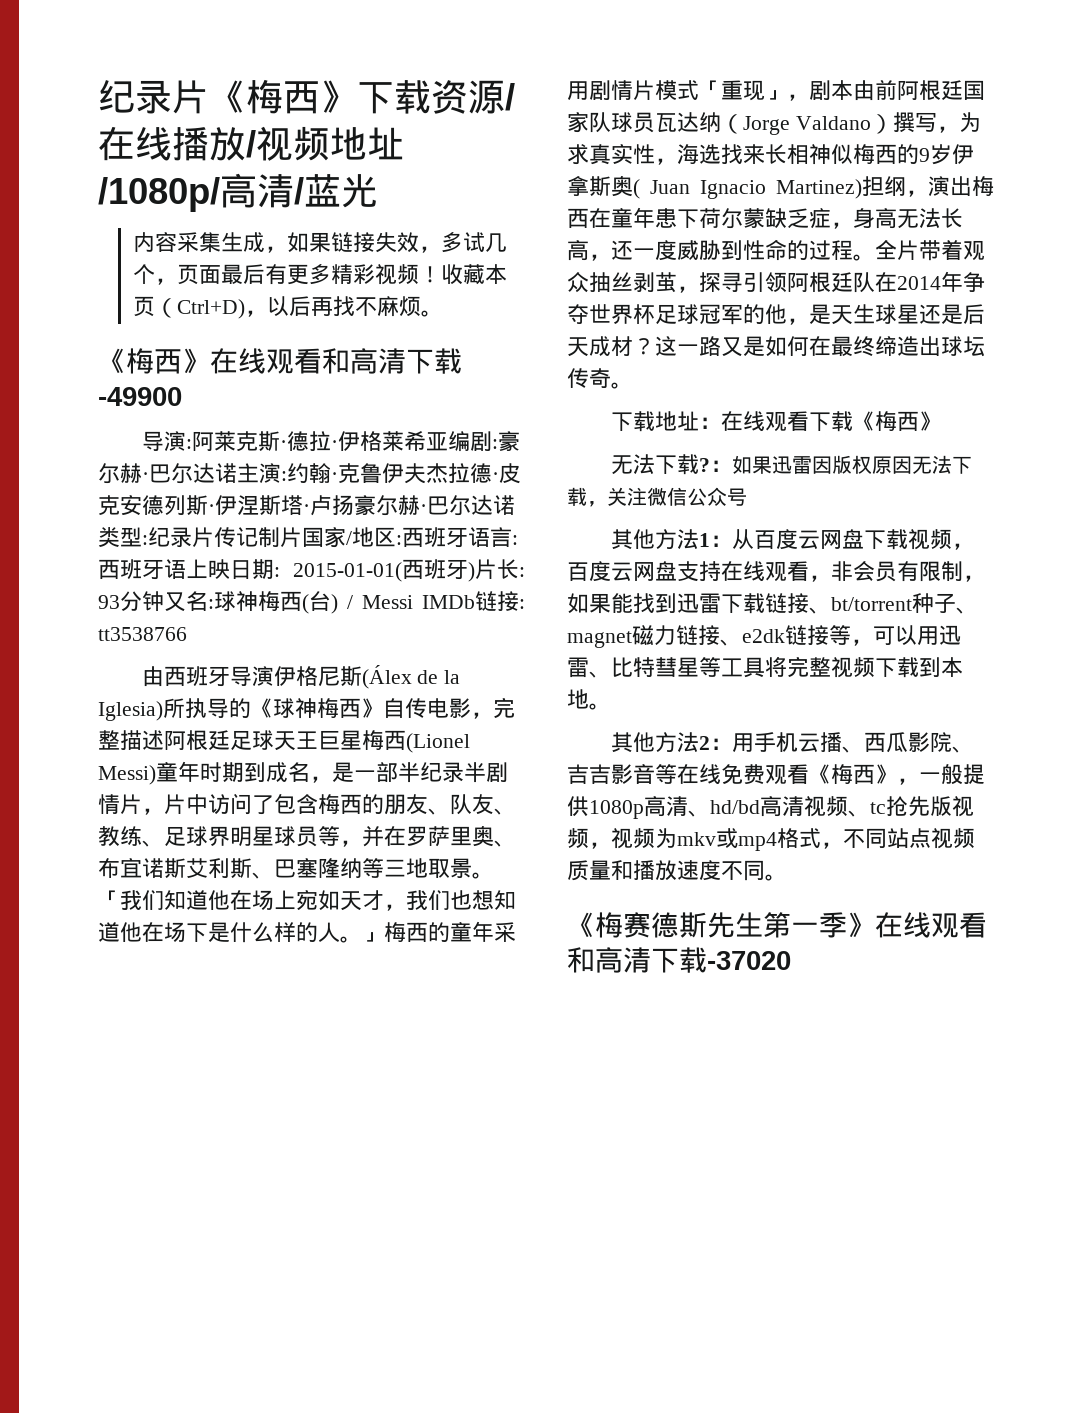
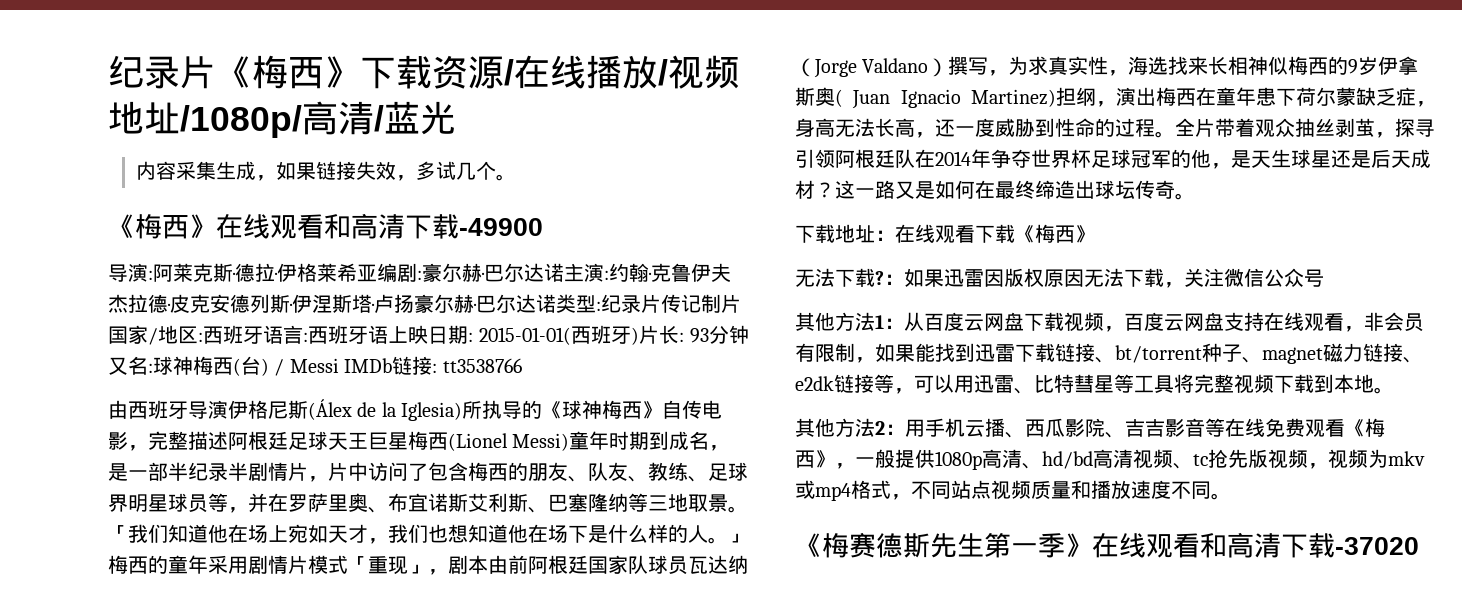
- 内容采集生成，如果链接失效，多试几个，页面最后有更多精彩视频！收藏本页（Ctrl+D)，以后再找不麻烦。
+ 内容采集生成，如果链接失效，多试几个。

